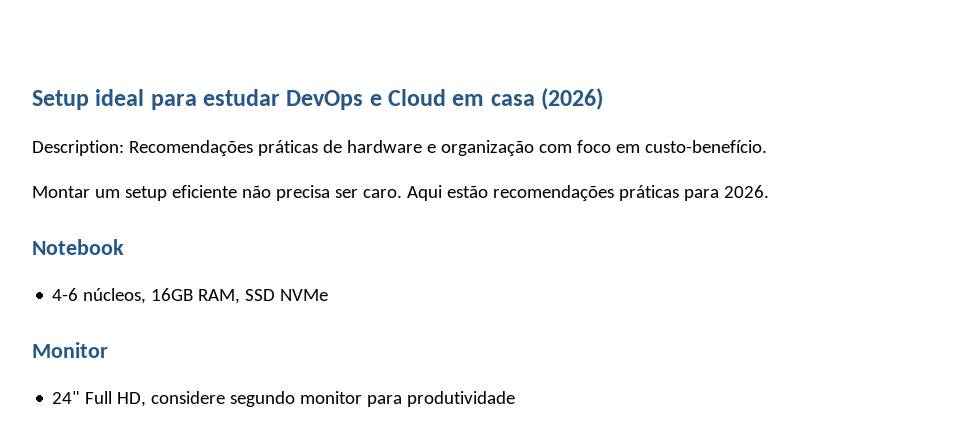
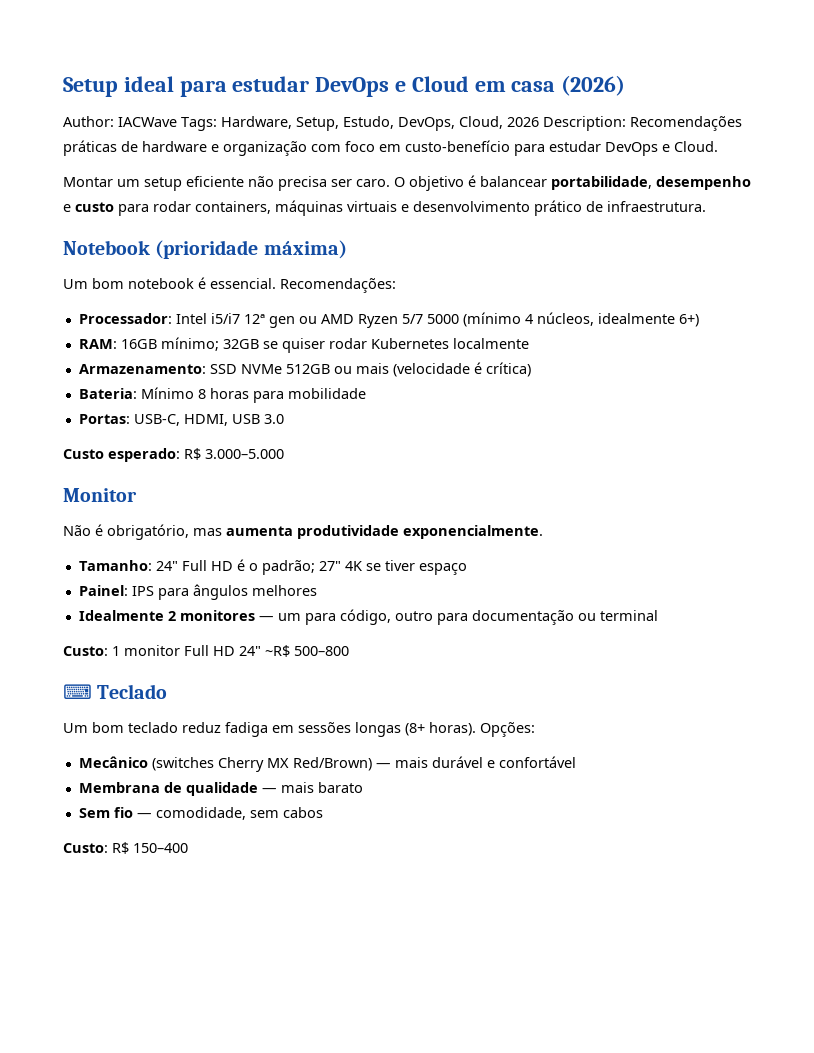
- Description: Recomendações práticas de hardware e organização com foco em custo-benefício.
+ Author: IACWave Tags: Hardware, Setup, Estudo, DevOps, Cloud, 2026 Description: Recomendações práticas de hardware e organização com foco em custo-benefício para estudar DevOps e Cloud.
- Aqui estão recomendações práticas para 2026.
- Notebook
- 4-6 núcleos, 16GB RAM, SSD NVMe
+ O objetivo é balancear portabilidade, desempenho e custo para rodar containers, máquinas virtuais e desenvolvimento prático de infraestrutura.
+ Notebook (prioridade máxima)
+ Um bom notebook é essencial. Recomendações:
+ Processador: Intel i5/i7 12ª gen ou AMD Ryzen 5/7 5000 (mínimo 4 núcleos, idealmente 6+)
+ RAM: 16GB mínimo; 32GB se quiser rodar Kubernetes localmente
+ Armazenamento: SSD NVMe 512GB ou mais (velocidade é crítica)
+ Bateria: Mínimo 8 horas para mobilidade
+ Portas: USB-C, HDMI, USB 3.0
+ Custo esperado: R$ 3.000–5.000
  Monitor
- 24" Full HD, considere segundo monitor para produtividade
+ Não é obrigatório, mas aumenta produtividade exponencialmente.
+ Tamanho: 24" Full HD é o padrão; 27" 4K se tiver espaço
+ Painel: IPS para ângulos melhores
+ Idealmente 2 monitores — um para código, outro para documentação ou terminal
+ Custo: 1 monitor Full HD 24" ~R$ 500–800
+ ⌨ Teclado
+ Um bom teclado reduz fadiga em sessões longas (8+ horas). Opções:
+ Mecânico (switches Cherry MX Red/Brown) — mais durável e confortável
+ Membrana de qualidade — mais barato
+ Sem fio — comodidade, sem cabos
+ Custo: R$ 150–400

